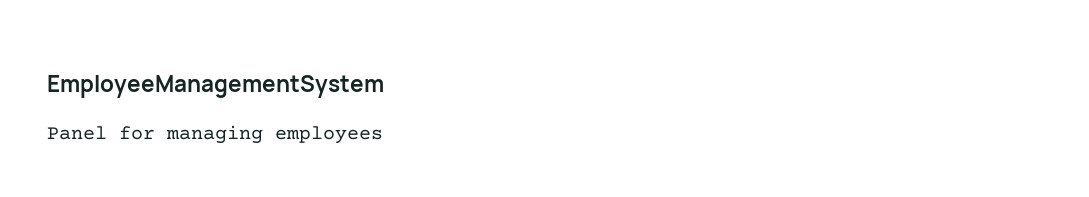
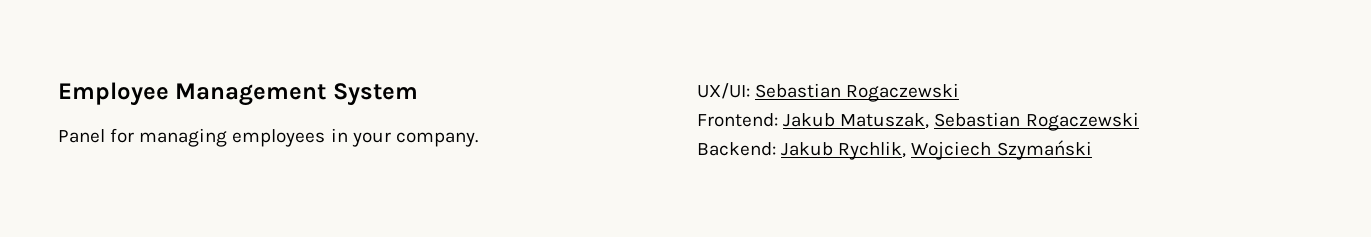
- EmployeeManagementSystem
+ Employee Management System
- Panel for managing employees
+ Panel for managing employees in your company.
+ UX/UI: Sebastian Rogaczewski
+ Frontend: Jakub Matuszak, Sebastian Rogaczewski
+ Backend: Jakub Rychlik, Wojciech Szymański

